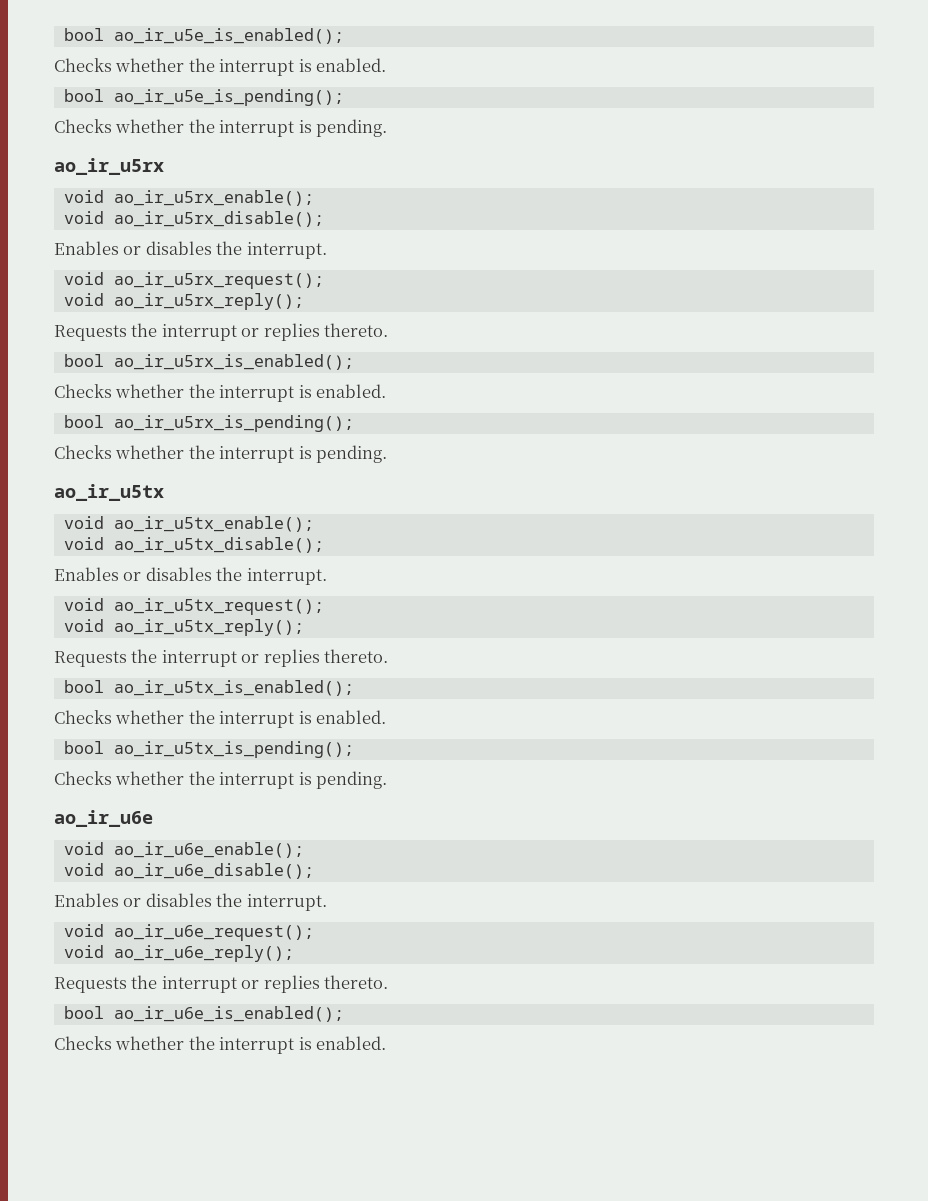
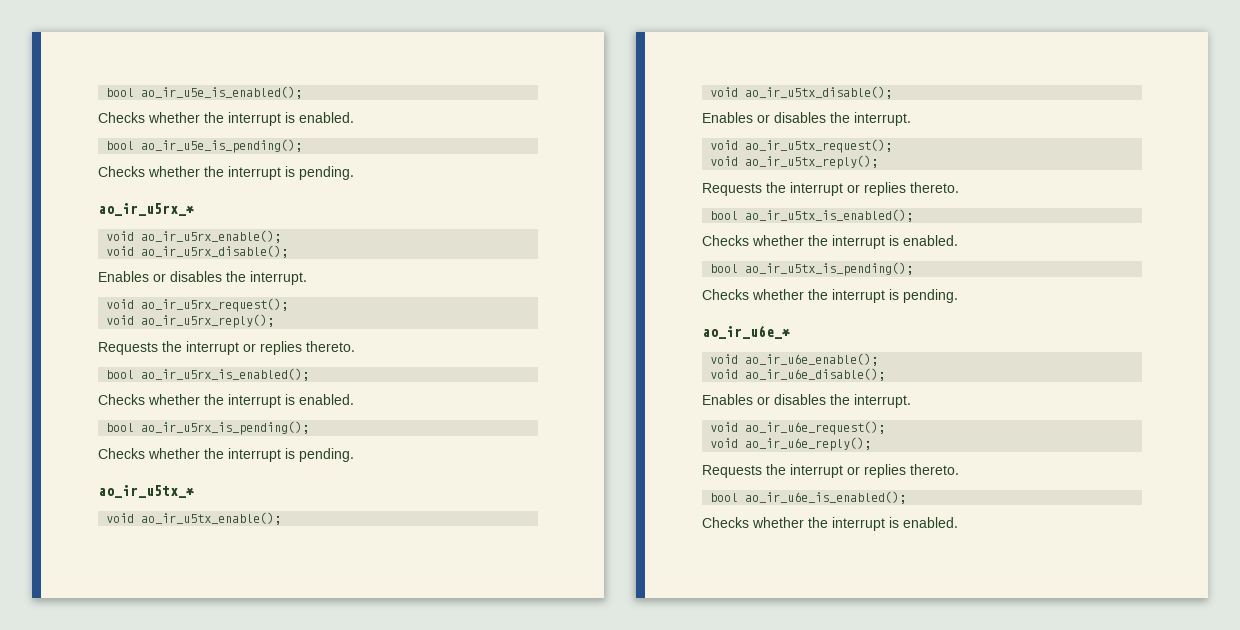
- ao_ir_u5rx
+ ao_ir_u5rx_*
- ao_ir_u5tx
+ ao_ir_u5tx_*
- ao_ir_u6e
+ ao_ir_u6e_*

